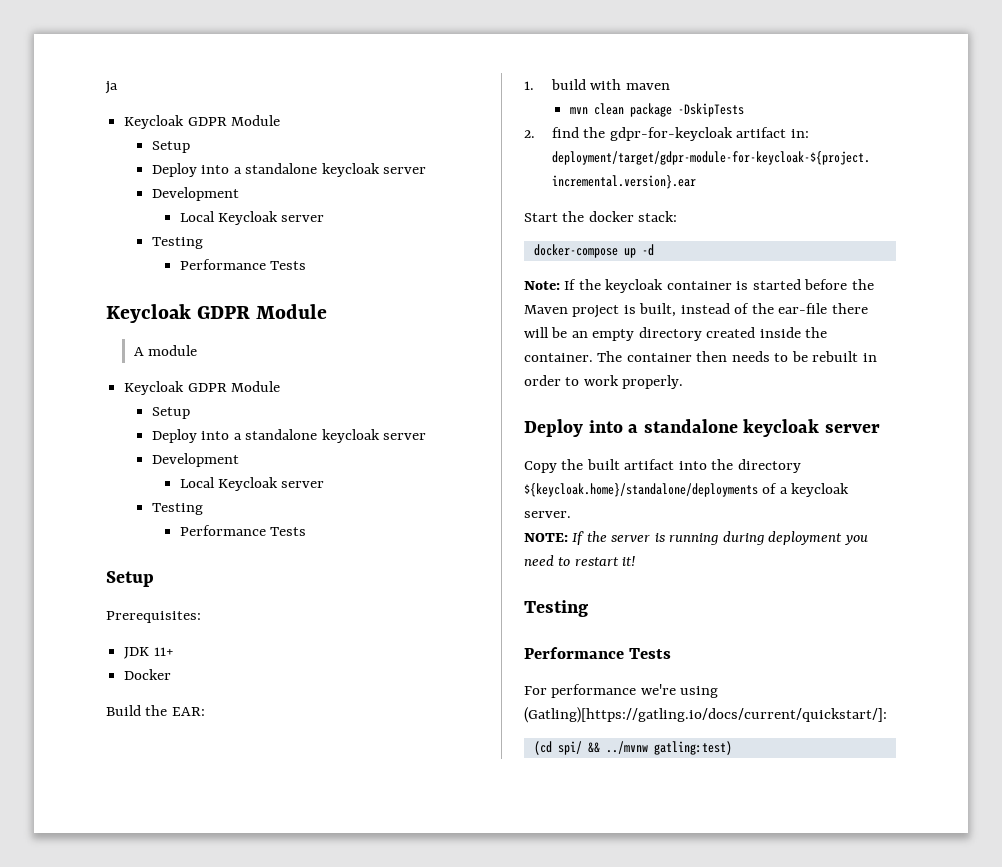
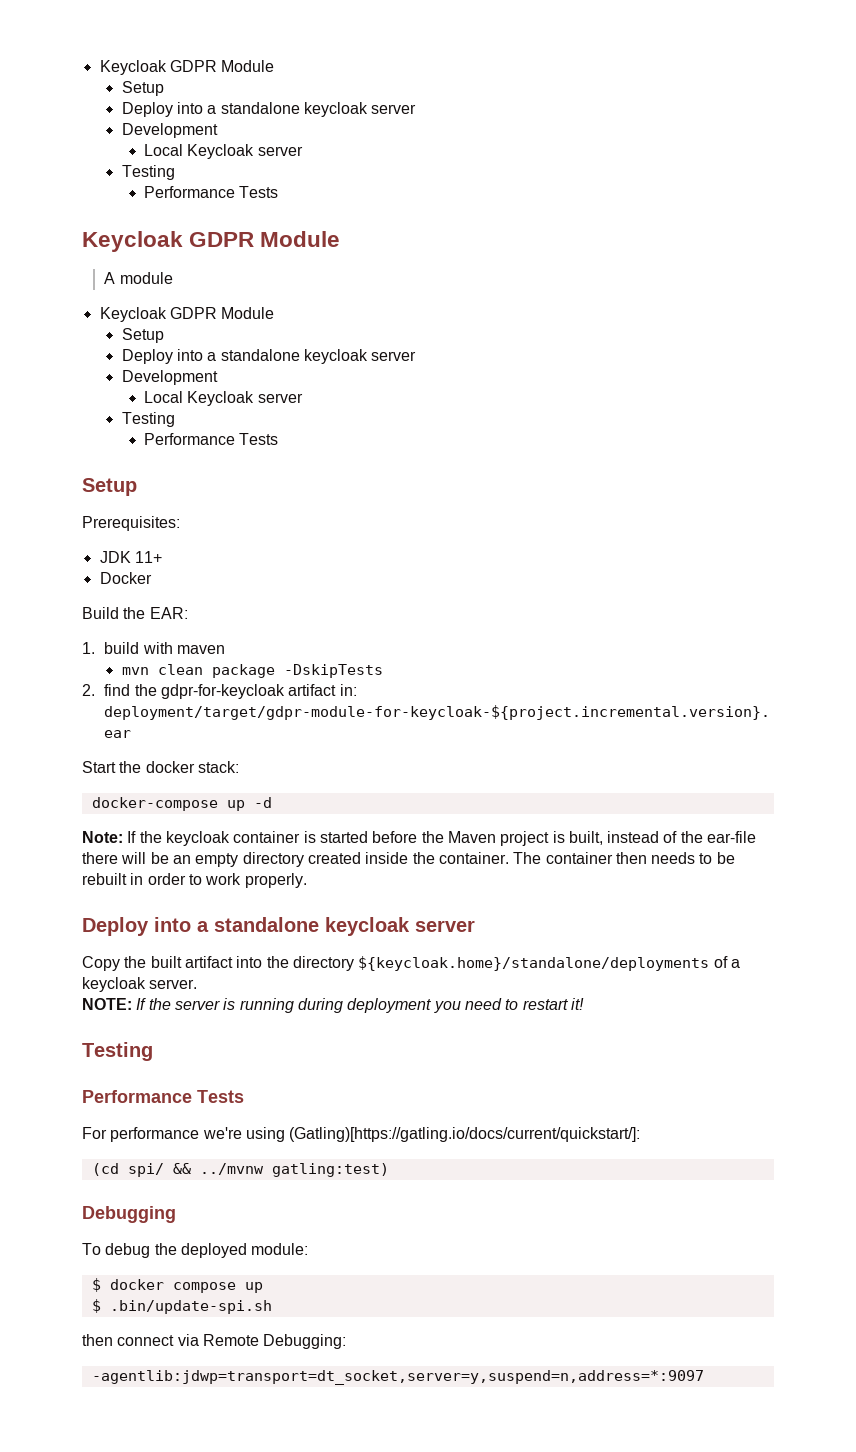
- ja
+ Debugging
+ To debug the deployed module:
+ $ docker compose up
+ $ .bin/update-spi.sh
+ then connect via Remote Debugging:
+ -agentlib:jdwp=transport=dt_socket,server=y,suspend=n,address=*:9097

